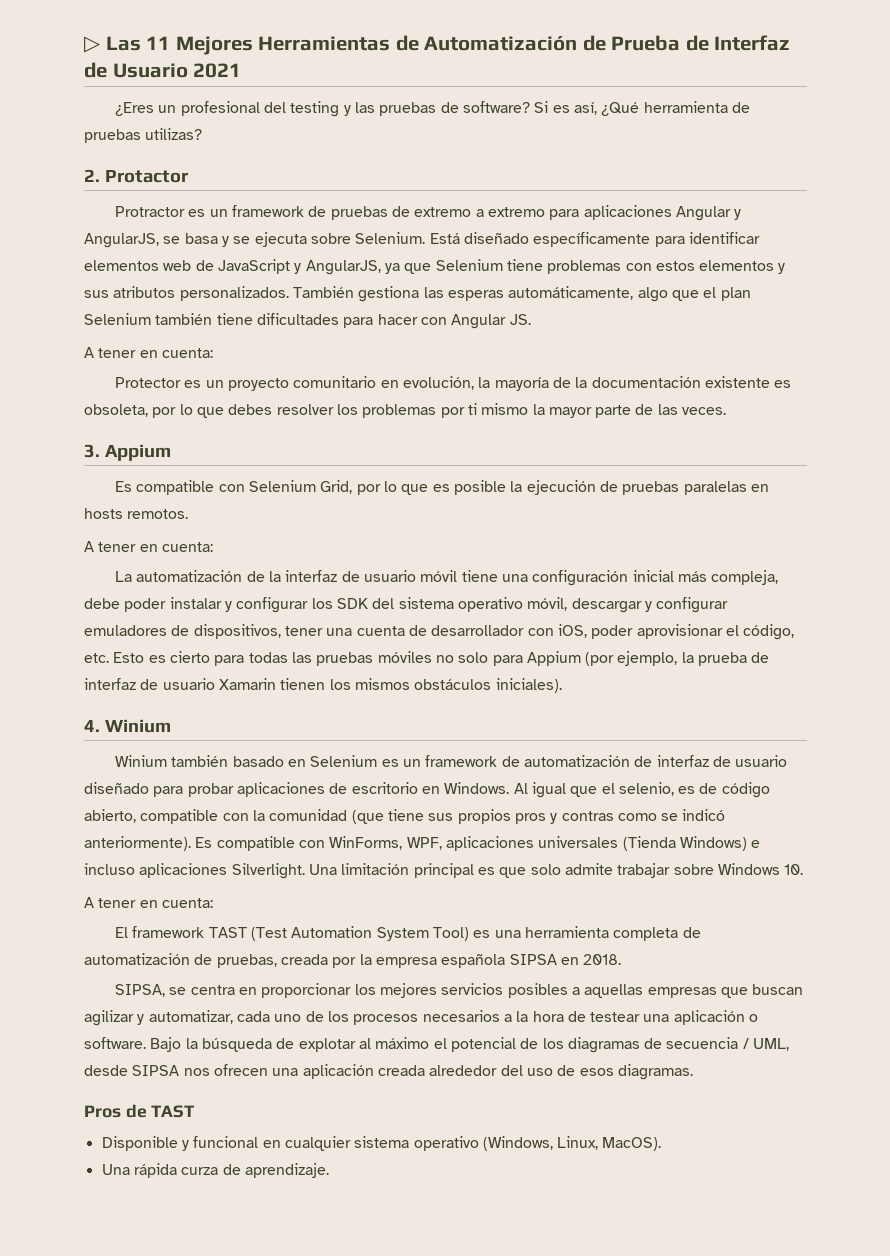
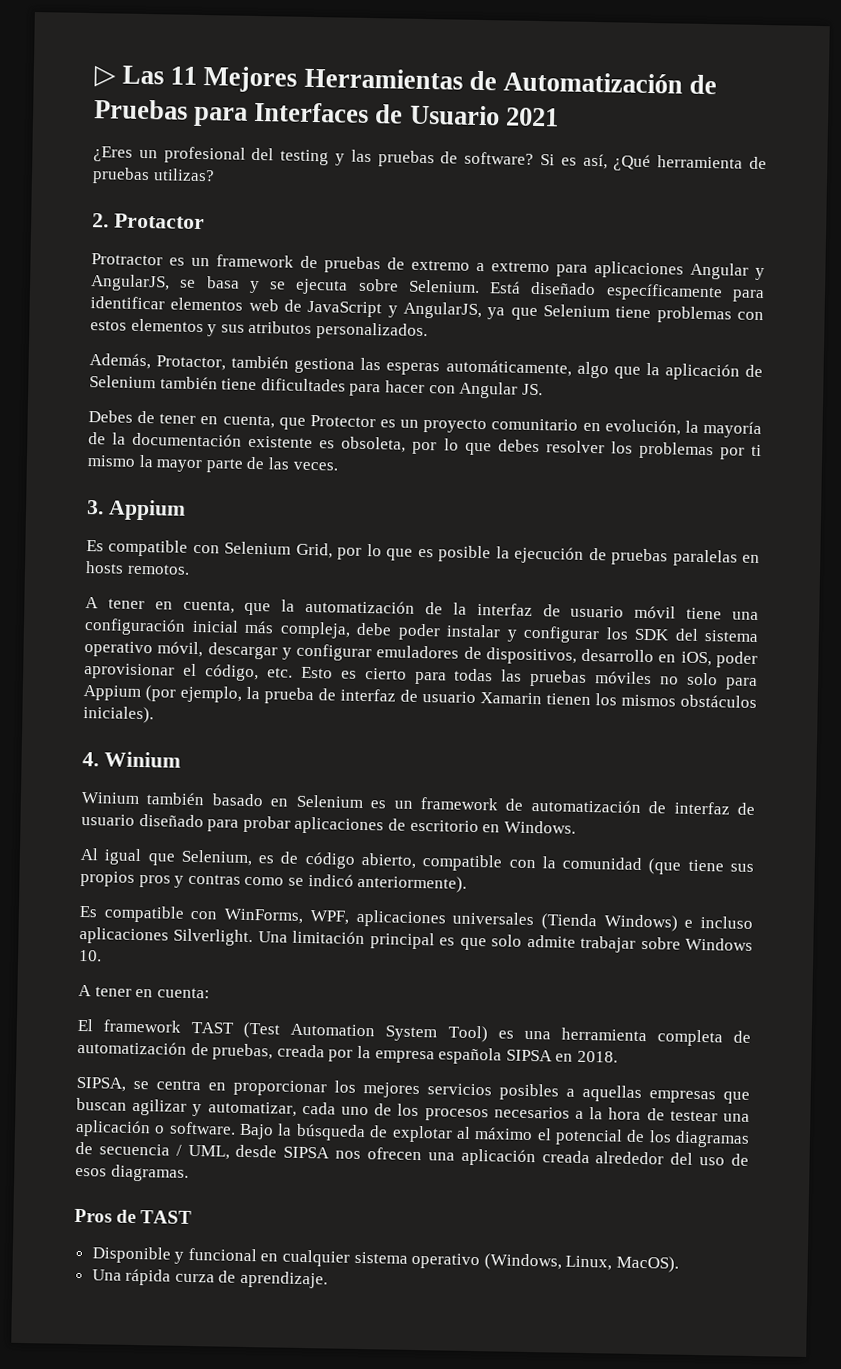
- ▷ Las 11 Mejores Herramientas de Automatización de Prueba de Interfaz de Usuario 2021
+ ▷ Las 11 Mejores Herramientas de Automatización de Pruebas para Interfaces de Usuario 2021
- Está diseñado específicamente para identificar elementos web de JavaScript y AngularJS, ya que Selenium tiene problemas con estos elementos y sus atributos personalizados. También gestiona las esperas automáticamente, algo que el plan Selenium también tiene dificultades para hacer con Angular JS.
- A tener en cuenta:
- Protector es un proyecto comunitario en evolución, la mayoría de la documentación existente es obsoleta, por lo que debes resolver los problemas por ti mismo la mayor parte de las veces.
+ Está diseñado específicamente para identificar elementos web de JavaScript y AngularJS, ya que Selenium tiene problemas con estos elementos y sus atributos personalizados.
+ Además, Protactor, también gestiona las esperas automáticamente, algo que la aplicación de Selenium también tiene dificultades para hacer con Angular JS.
+ Debes de tener en cuenta, que Protector es un proyecto comunitario en evolución, la mayoría de la documentación existente es obsoleta, por lo que debes resolver los problemas por ti mismo la mayor parte de las veces.
  Es compatible con Selenium Grid, por lo que es posible la ejecución de pruebas paralelas en hosts remotos.
- A tener en cuenta:
- La automatización de la interfaz de usuario móvil tiene una configuración inicial más compleja, debe poder instalar y configurar los SDK del sistema operativo móvil, descargar y configurar emuladores de dispositivos, tener una cuenta de desarrollador con iOS, poder aprovisionar el código, etc. Esto es cierto para todas las pruebas móviles no solo para Appium (por ejemplo, la prueba de interfaz de usuario Xamarin tienen los mismos obstáculos iniciales).
+ A tener en cuenta, que la automatización de la interfaz de usuario móvil tiene una configuración inicial más compleja, debe poder instalar y configurar los SDK del sistema operativo móvil, descargar y configurar emuladores de dispositivos, desarrollo en iOS, poder aprovisionar el código, etc. Esto es cierto para todas las pruebas móviles no solo para Appium (por ejemplo, la prueba de interfaz de usuario Xamarin tienen los mismos obstáculos iniciales).
- Winium también basado en Selenium es un framework de automatización de interfaz de usuario diseñado para probar aplicaciones de escritorio en Windows. Al igual que el selenio, es de código abierto, compatible con la comunidad (que tiene sus propios pros y contras como se indicó anteriormente). Es compatible con WinForms, WPF, aplicaciones universales (Tienda Windows) e incluso aplicaciones Silverlight.
+ Winium también basado en Selenium es un framework de automatización de interfaz de usuario diseñado para probar aplicaciones de escritorio en Windows.
+ Al igual que Selenium, es de código abierto, compatible con la comunidad (que tiene sus propios pros y contras como se indicó anteriormente).
+ Es compatible con WinForms, WPF, aplicaciones universales (Tienda Windows) e incluso aplicaciones Silverlight.

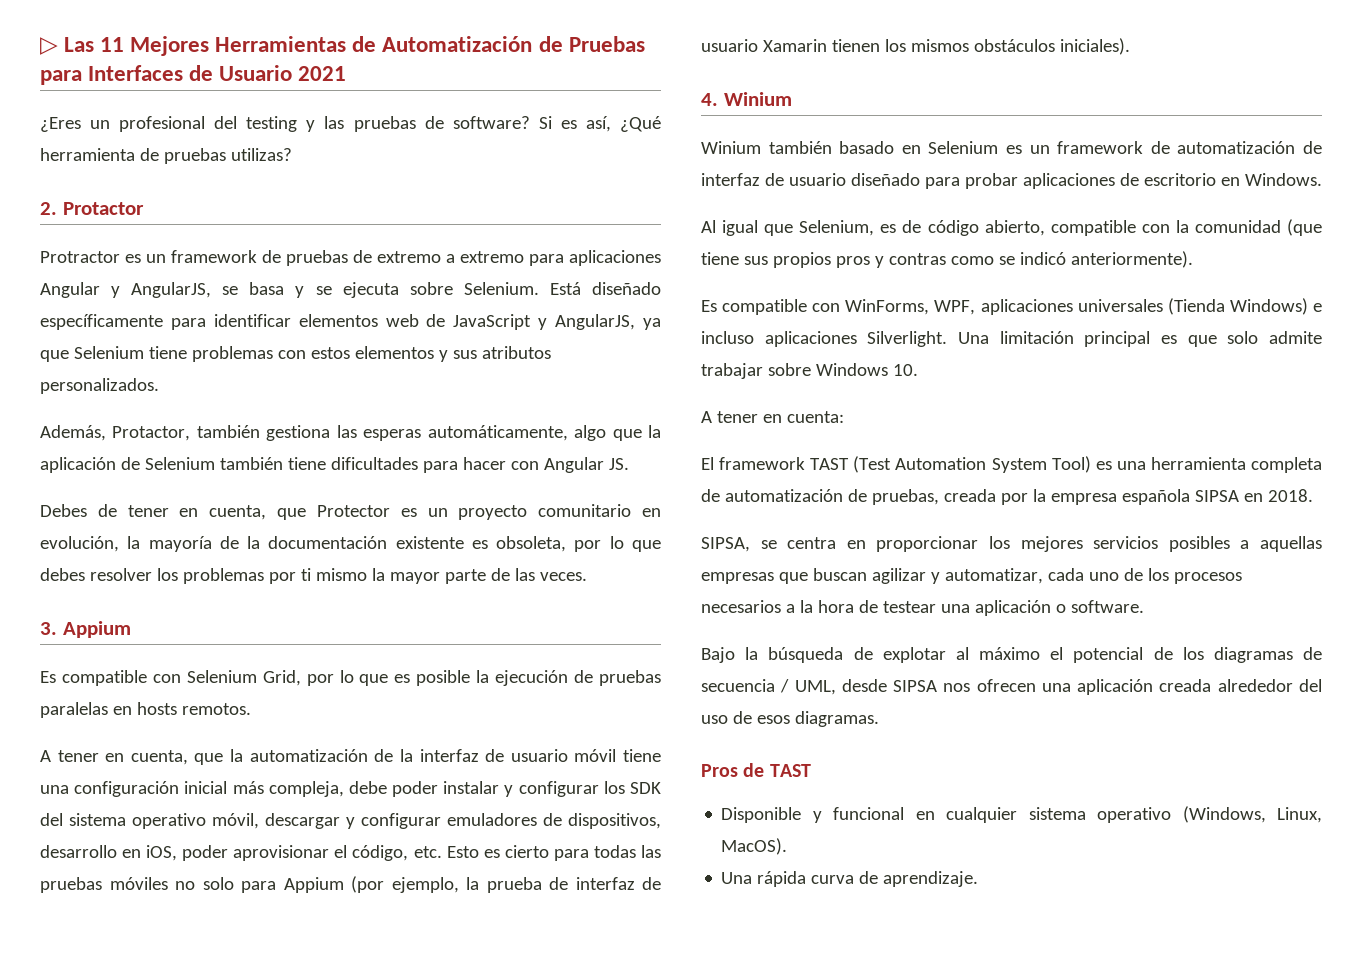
- SIPSA, se centra en proporcionar los mejores servicios posibles a aquellas empresas que buscan agilizar y automatizar, cada uno de los procesos necesarios a la hora de testear una aplicación o software. Bajo la búsqueda de explotar al máximo el potencial de los diagramas de secuencia / UML, desde SIPSA nos ofrecen una aplicación creada alrededor del uso de esos diagramas.
+ SIPSA, se centra en proporcionar los mejores servicios posibles a aquellas empresas que buscan agilizar y automatizar, cada uno de los procesos necesarios a la hora de testear una aplicación o software.
+ Bajo la búsqueda de explotar al máximo el potencial de los diagramas de secuencia / UML, desde SIPSA nos ofrecen una aplicación creada alrededor del uso de esos diagramas.
- Una rápida curza de aprendizaje.
+ Una rápida curva de aprendizaje.

